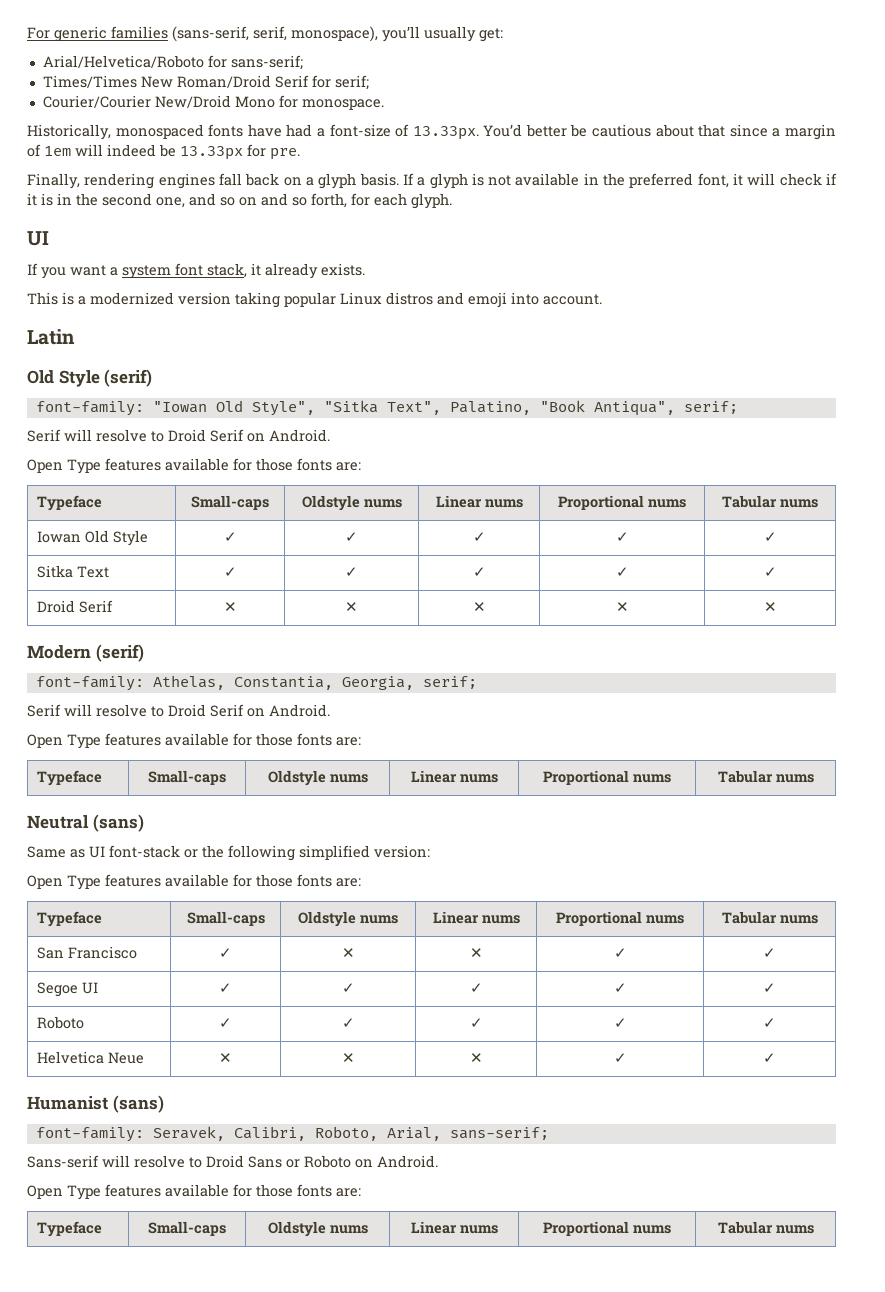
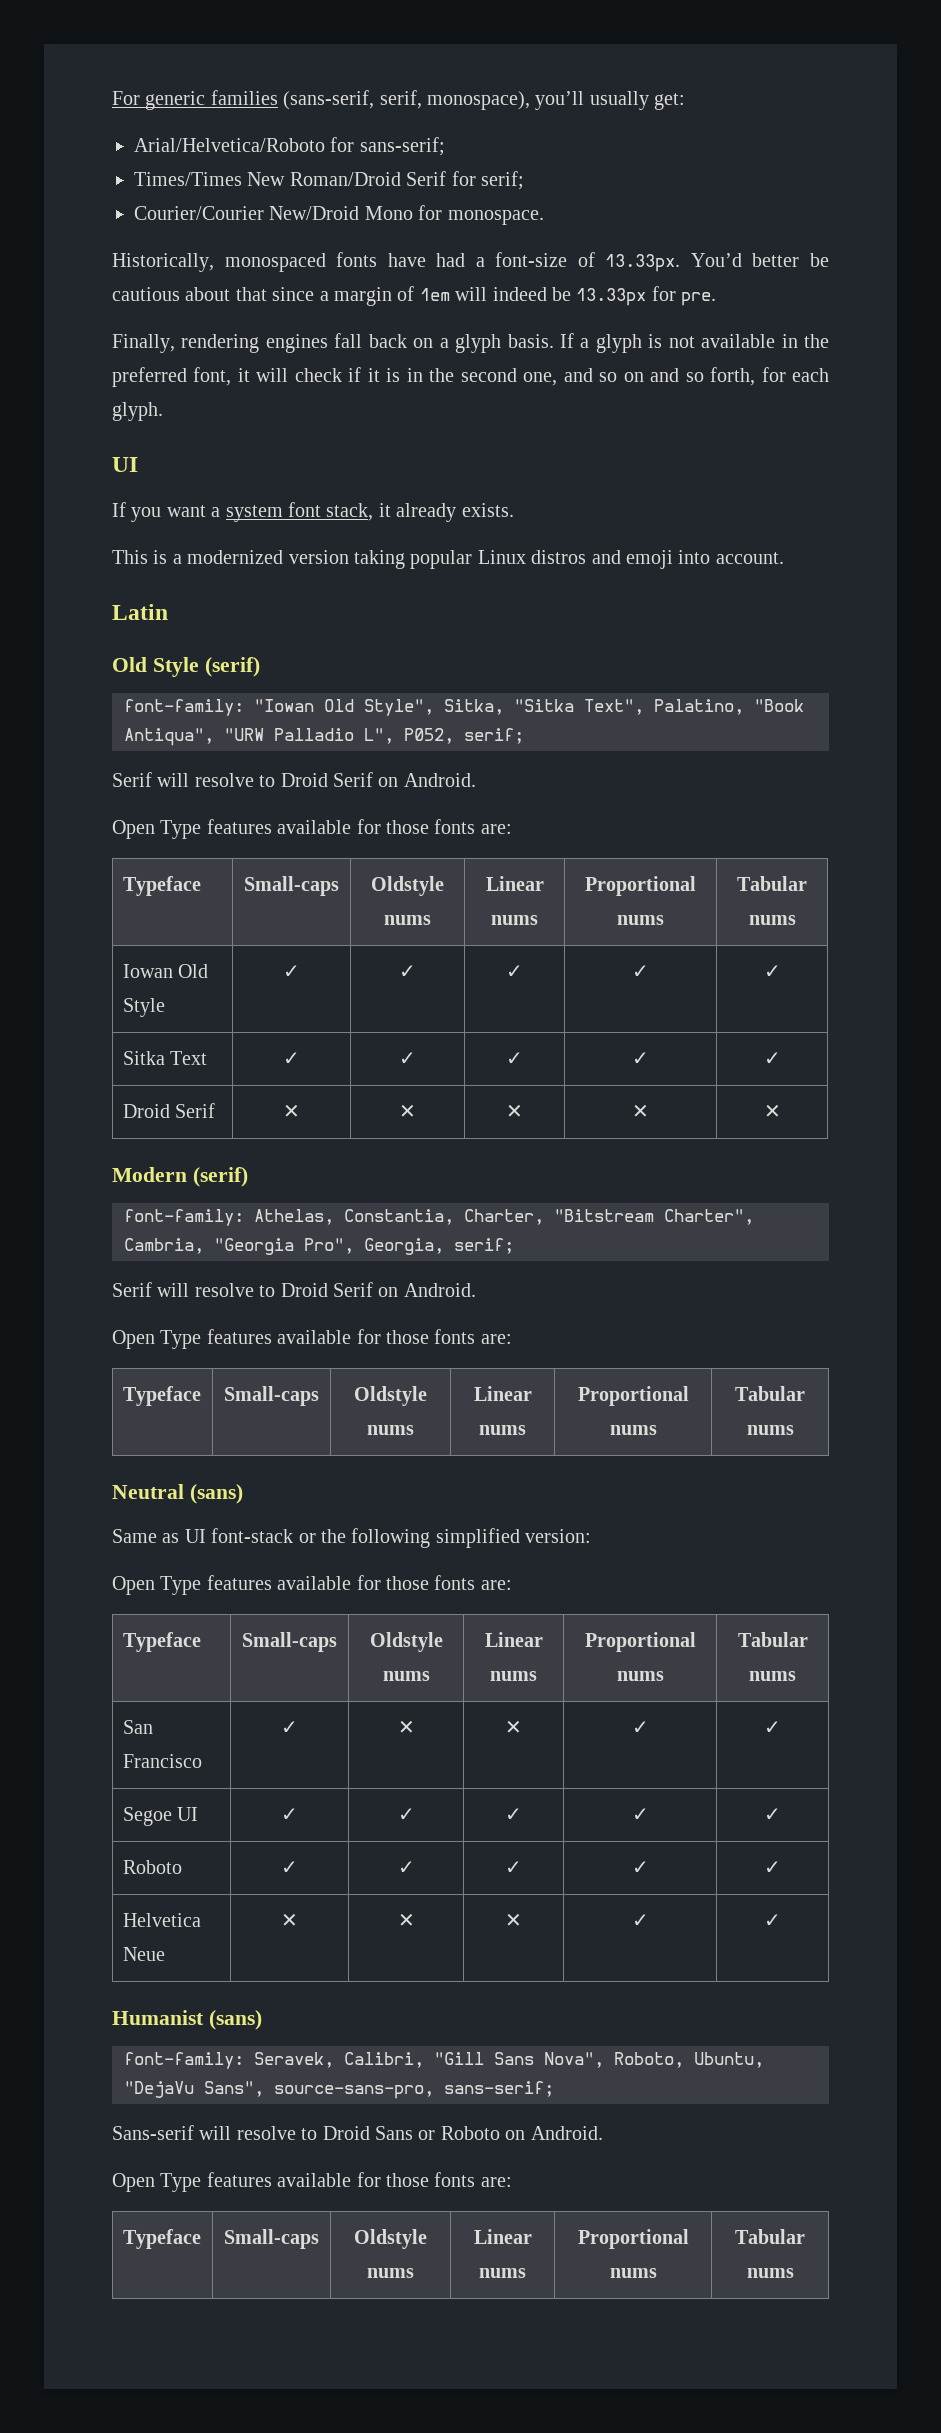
- font-family: "Iowan Old Style", "Sitka Text", Palatino, "Book Antiqua", serif;
+ font-family: "Iowan Old Style", Sitka, "Sitka Text", Palatino, "Book Antiqua", "URW Palladio L", P052, serif;
- font-family: Athelas, Constantia, Georgia, serif;
+ font-family: Athelas, Constantia, Charter, "Bitstream Charter", Cambria, "Georgia Pro", Georgia, serif;
- font-family: Seravek, Calibri, Roboto, Arial, sans-serif;
+ font-family: Seravek, Calibri, "Gill Sans Nova", Roboto, Ubuntu, "DejaVu Sans", source-sans-pro, sans-serif;

